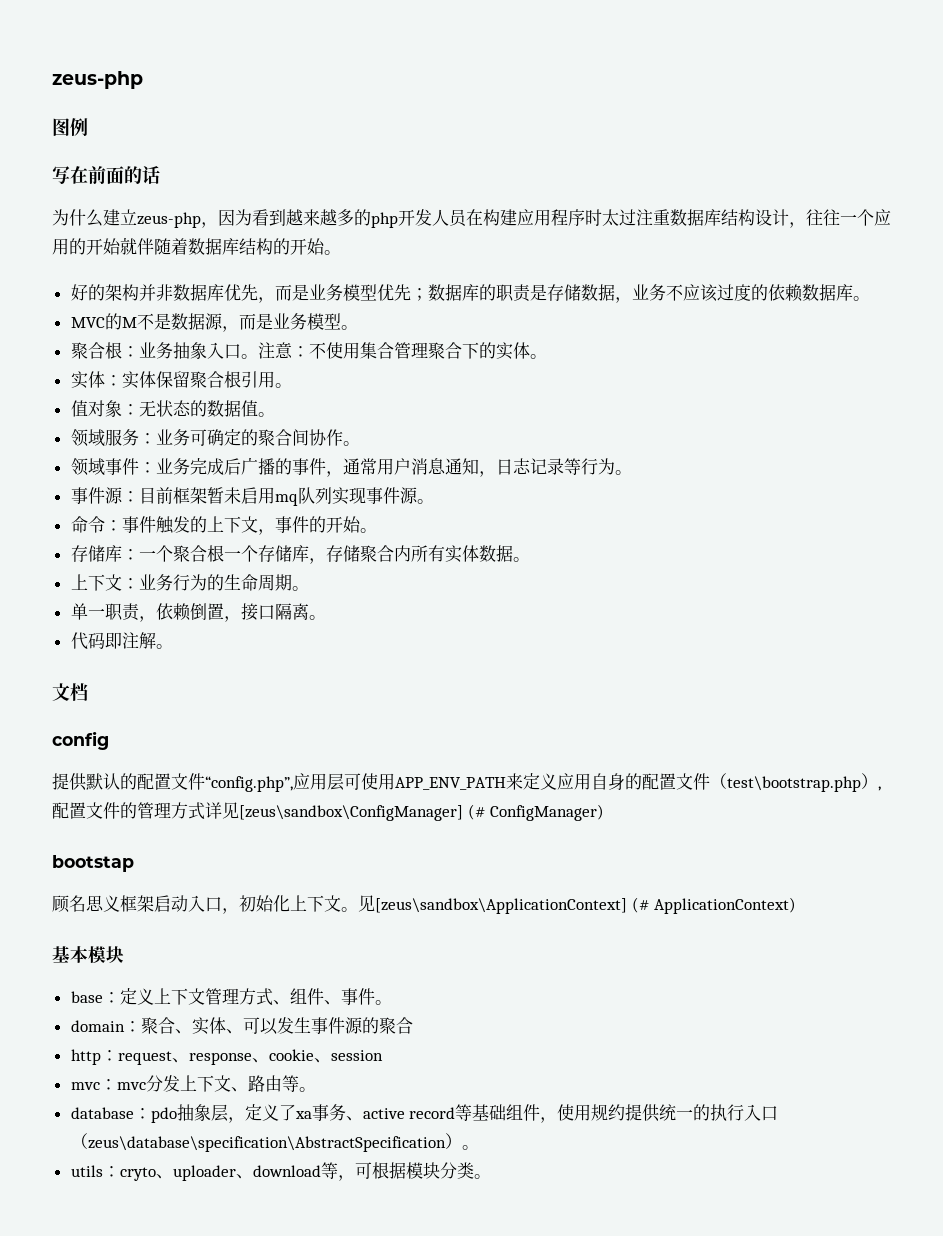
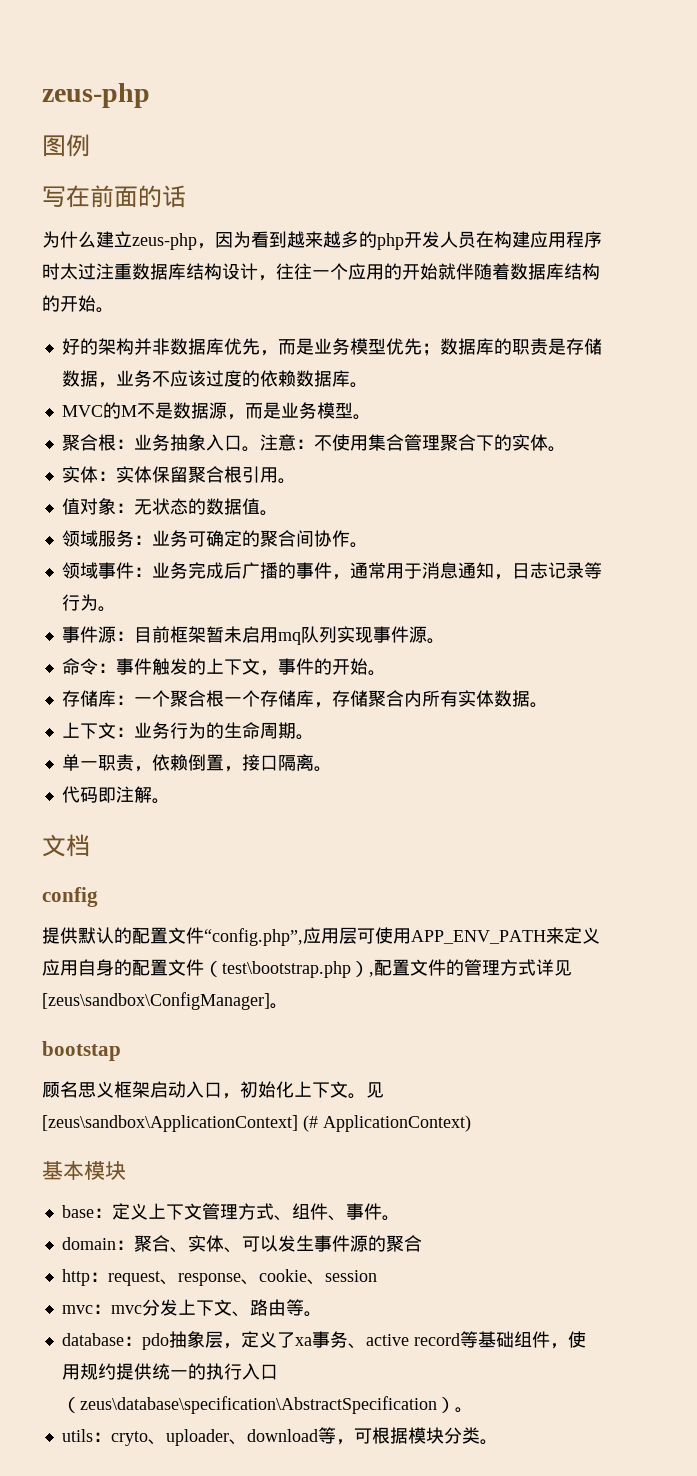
- 领域事件：业务完成后广播的事件，通常用户消息通知，日志记录等行为。
+ 领域事件：业务完成后广播的事件，通常用于消息通知，日志记录等行为。
- 提供默认的配置文件“config.php”,应用层可使用APP_ENV_PATH来定义应用自身的配置文件（test\bootstrap.php）,配置文件的管理方式详见[zeus\sandbox\ConfigManager] (# ConfigManager)
+ 提供默认的配置文件“config.php”,应用层可使用APP_ENV_PATH来定义应用自身的配置文件（test\bootstrap.php）,配置文件的管理方式详见[zeus\sandbox\ConfigManager]。

